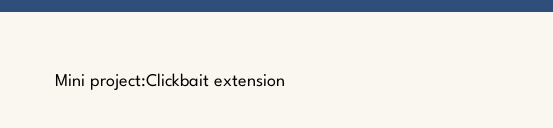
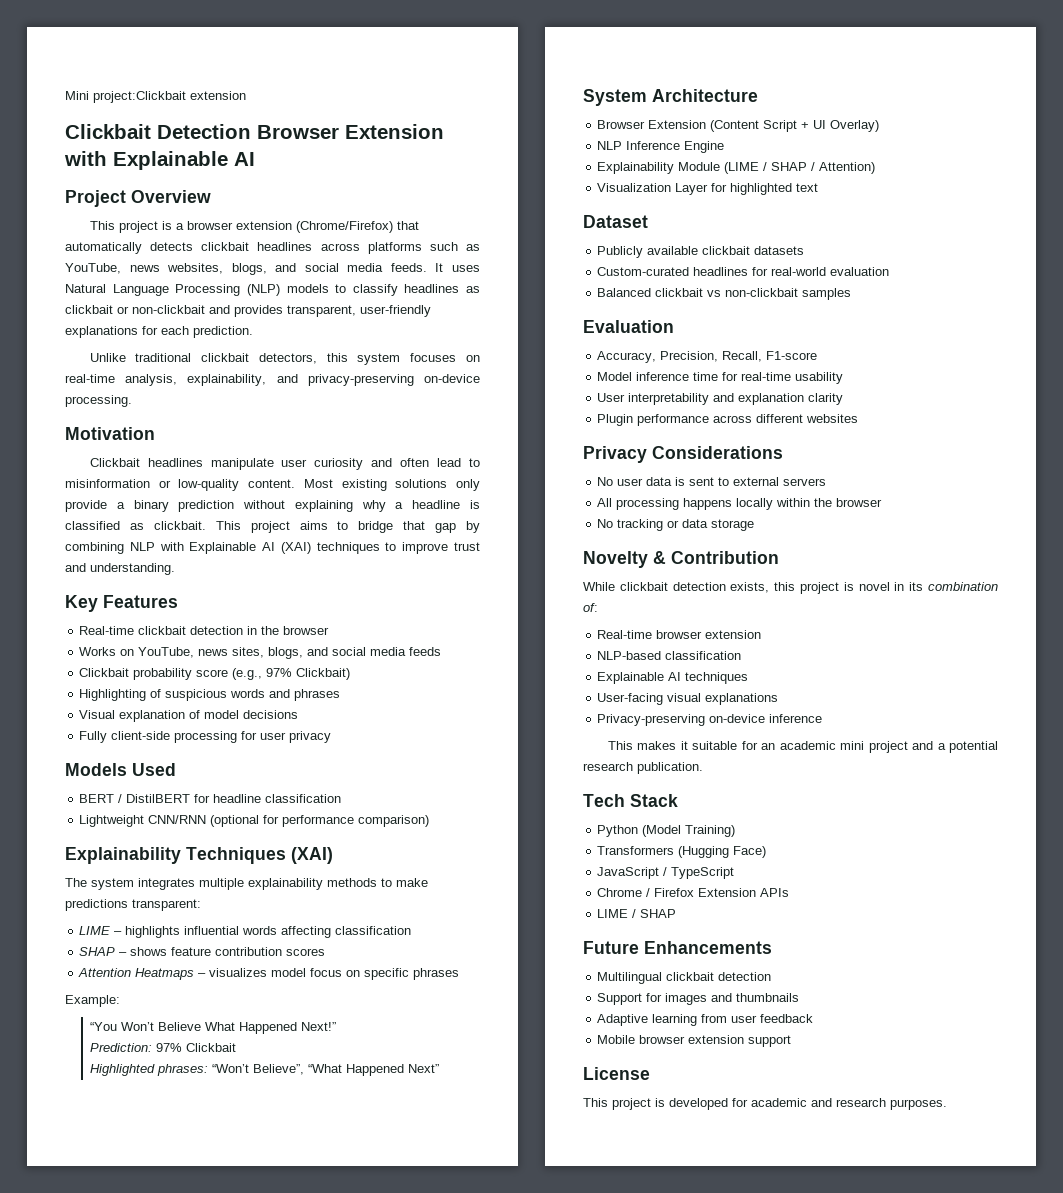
+ Clickbait Detection Browser Extension with Explainable AI
+ Project Overview
+ This project is a browser extension (Chrome/Firefox) that automatically detects clickbait headlines across platforms such as YouTube, news websites, blogs, and social media feeds. It uses Natural Language Processing (NLP) models to classify headlines as clickbait or non-clickbait and provides transparent, user-friendly explanations for each prediction.
+ Unlike traditional clickbait detectors, this system focuses on real-time analysis, explainability, and privacy-preserving on-device processing.
+ Motivation
+ Clickbait headlines manipulate user curiosity and often lead to misinformation or low-quality content. Most existing solutions only provide a binary prediction without explaining why a headline is classified as clickbait. This project aims to bridge that gap by combining NLP with Explainable AI (XAI) techniques to improve trust and understanding.
+ Key Features
+ Real-time clickbait detection in the browser
+ Works on YouTube, news sites, blogs, and social media feeds
+ Clickbait probability score (e.g., 97% Clickbait)
+ Highlighting of suspicious words and phrases
+ Visual explanation of model decisions
+ Fully client-side processing for user privacy
+ Models Used
+ BERT / DistilBERT for headline classification
+ Lightweight CNN/RNN (optional for performance comparison)
+ Explainability Techniques (XAI)
+ The system integrates multiple explainability methods to make predictions transparent:
+ LIME – highlights influential words affecting classification
+ SHAP – shows feature contribution scores
+ Attention Heatmaps – visualizes model focus on specific phrases
+ Example:
+ “You Won’t Believe What Happened Next!”
+ Prediction: 97% Clickbait
+ Highlighted phrases: “Won’t Believe”, “What Happened Next”
+ System Architecture
+ Browser Extension (Content Script + UI Overlay)
+ NLP Inference Engine
+ Explainability Module (LIME / SHAP / Attention)
+ Visualization Layer for highlighted text
+ Dataset
+ Publicly available clickbait datasets
+ Custom-curated headlines for real-world evaluation
+ Balanced clickbait vs non-clickbait samples
+ Evaluation
+ Accuracy, Precision, Recall, F1-score
+ Model inference time for real-time usability
+ User interpretability and explanation clarity
+ Plugin performance across different websites
+ Privacy Considerations
+ No user data is sent to external servers
+ All processing happens locally within the browser
+ No tracking or data storage
+ Novelty & Contribution
+ While clickbait detection exists, this project is novel in its combination of:
+ Real-time browser extension
+ NLP-based classification
+ Explainable AI techniques
+ User-facing visual explanations
+ Privacy-preserving on-device inference
+ This makes it suitable for an academic mini project and a potential research publication.
+ Tech Stack
+ Python (Model Training)
+ Transformers (Hugging Face)
+ JavaScript / TypeScript
+ Chrome / Firefox Extension APIs
+ LIME / SHAP
+ Future Enhancements
+ Multilingual clickbait detection
+ Support for images and thumbnails
+ Adaptive learning from user feedback
+ Mobile browser extension support
+ License
+ This project is developed for academic and research purposes.

